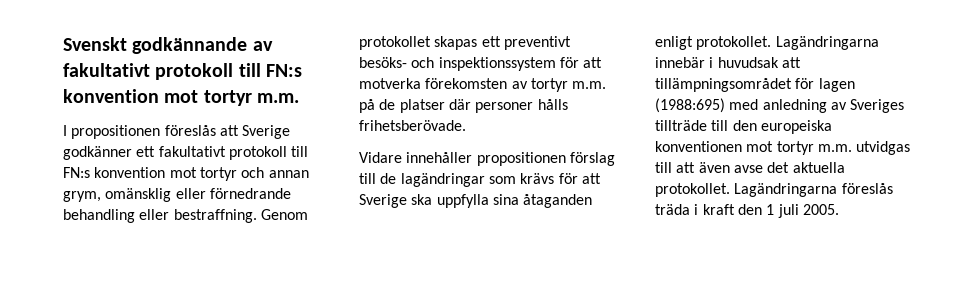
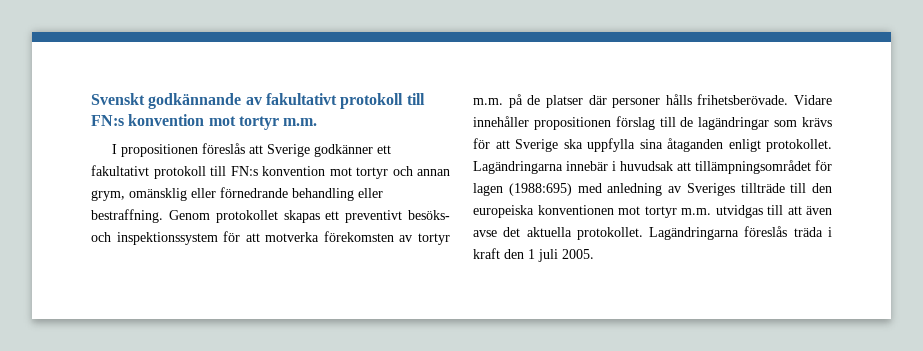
- Genom protokollet skapas ett preventivt besöks- och inspektionssystem för att motverka förekomsten av tortyr m.m. på de platser där personer hålls frihetsberövade.
- Vidare innehåller propositionen förslag till de lagändringar som krävs för att Sverige ska uppfylla sina åtaganden enligt protokollet.
+ Genom protokollet skapas ett preventivt besöks- och inspektionssystem för att motverka förekomsten av tortyr m.m. på de platser där personer hålls frihetsberövade. Vidare innehåller propositionen förslag till de lagändringar som krävs för att Sverige ska uppfylla sina åtaganden enligt protokollet.

